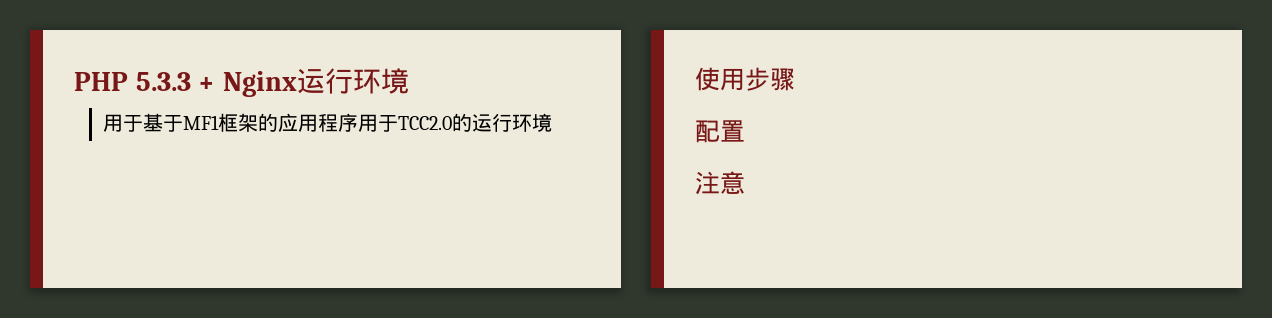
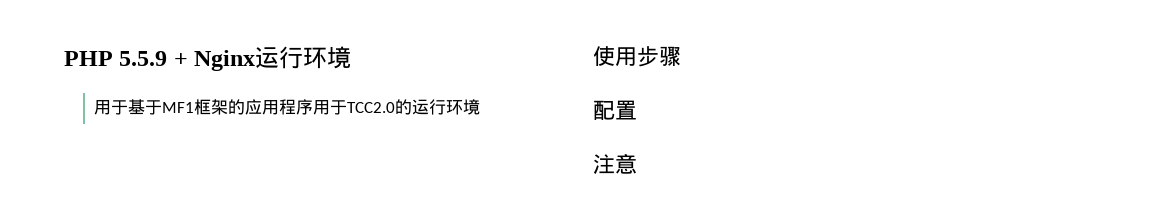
- PHP 5.3.3 + Nginx运行环境
+ PHP 5.5.9 + Nginx运行环境

